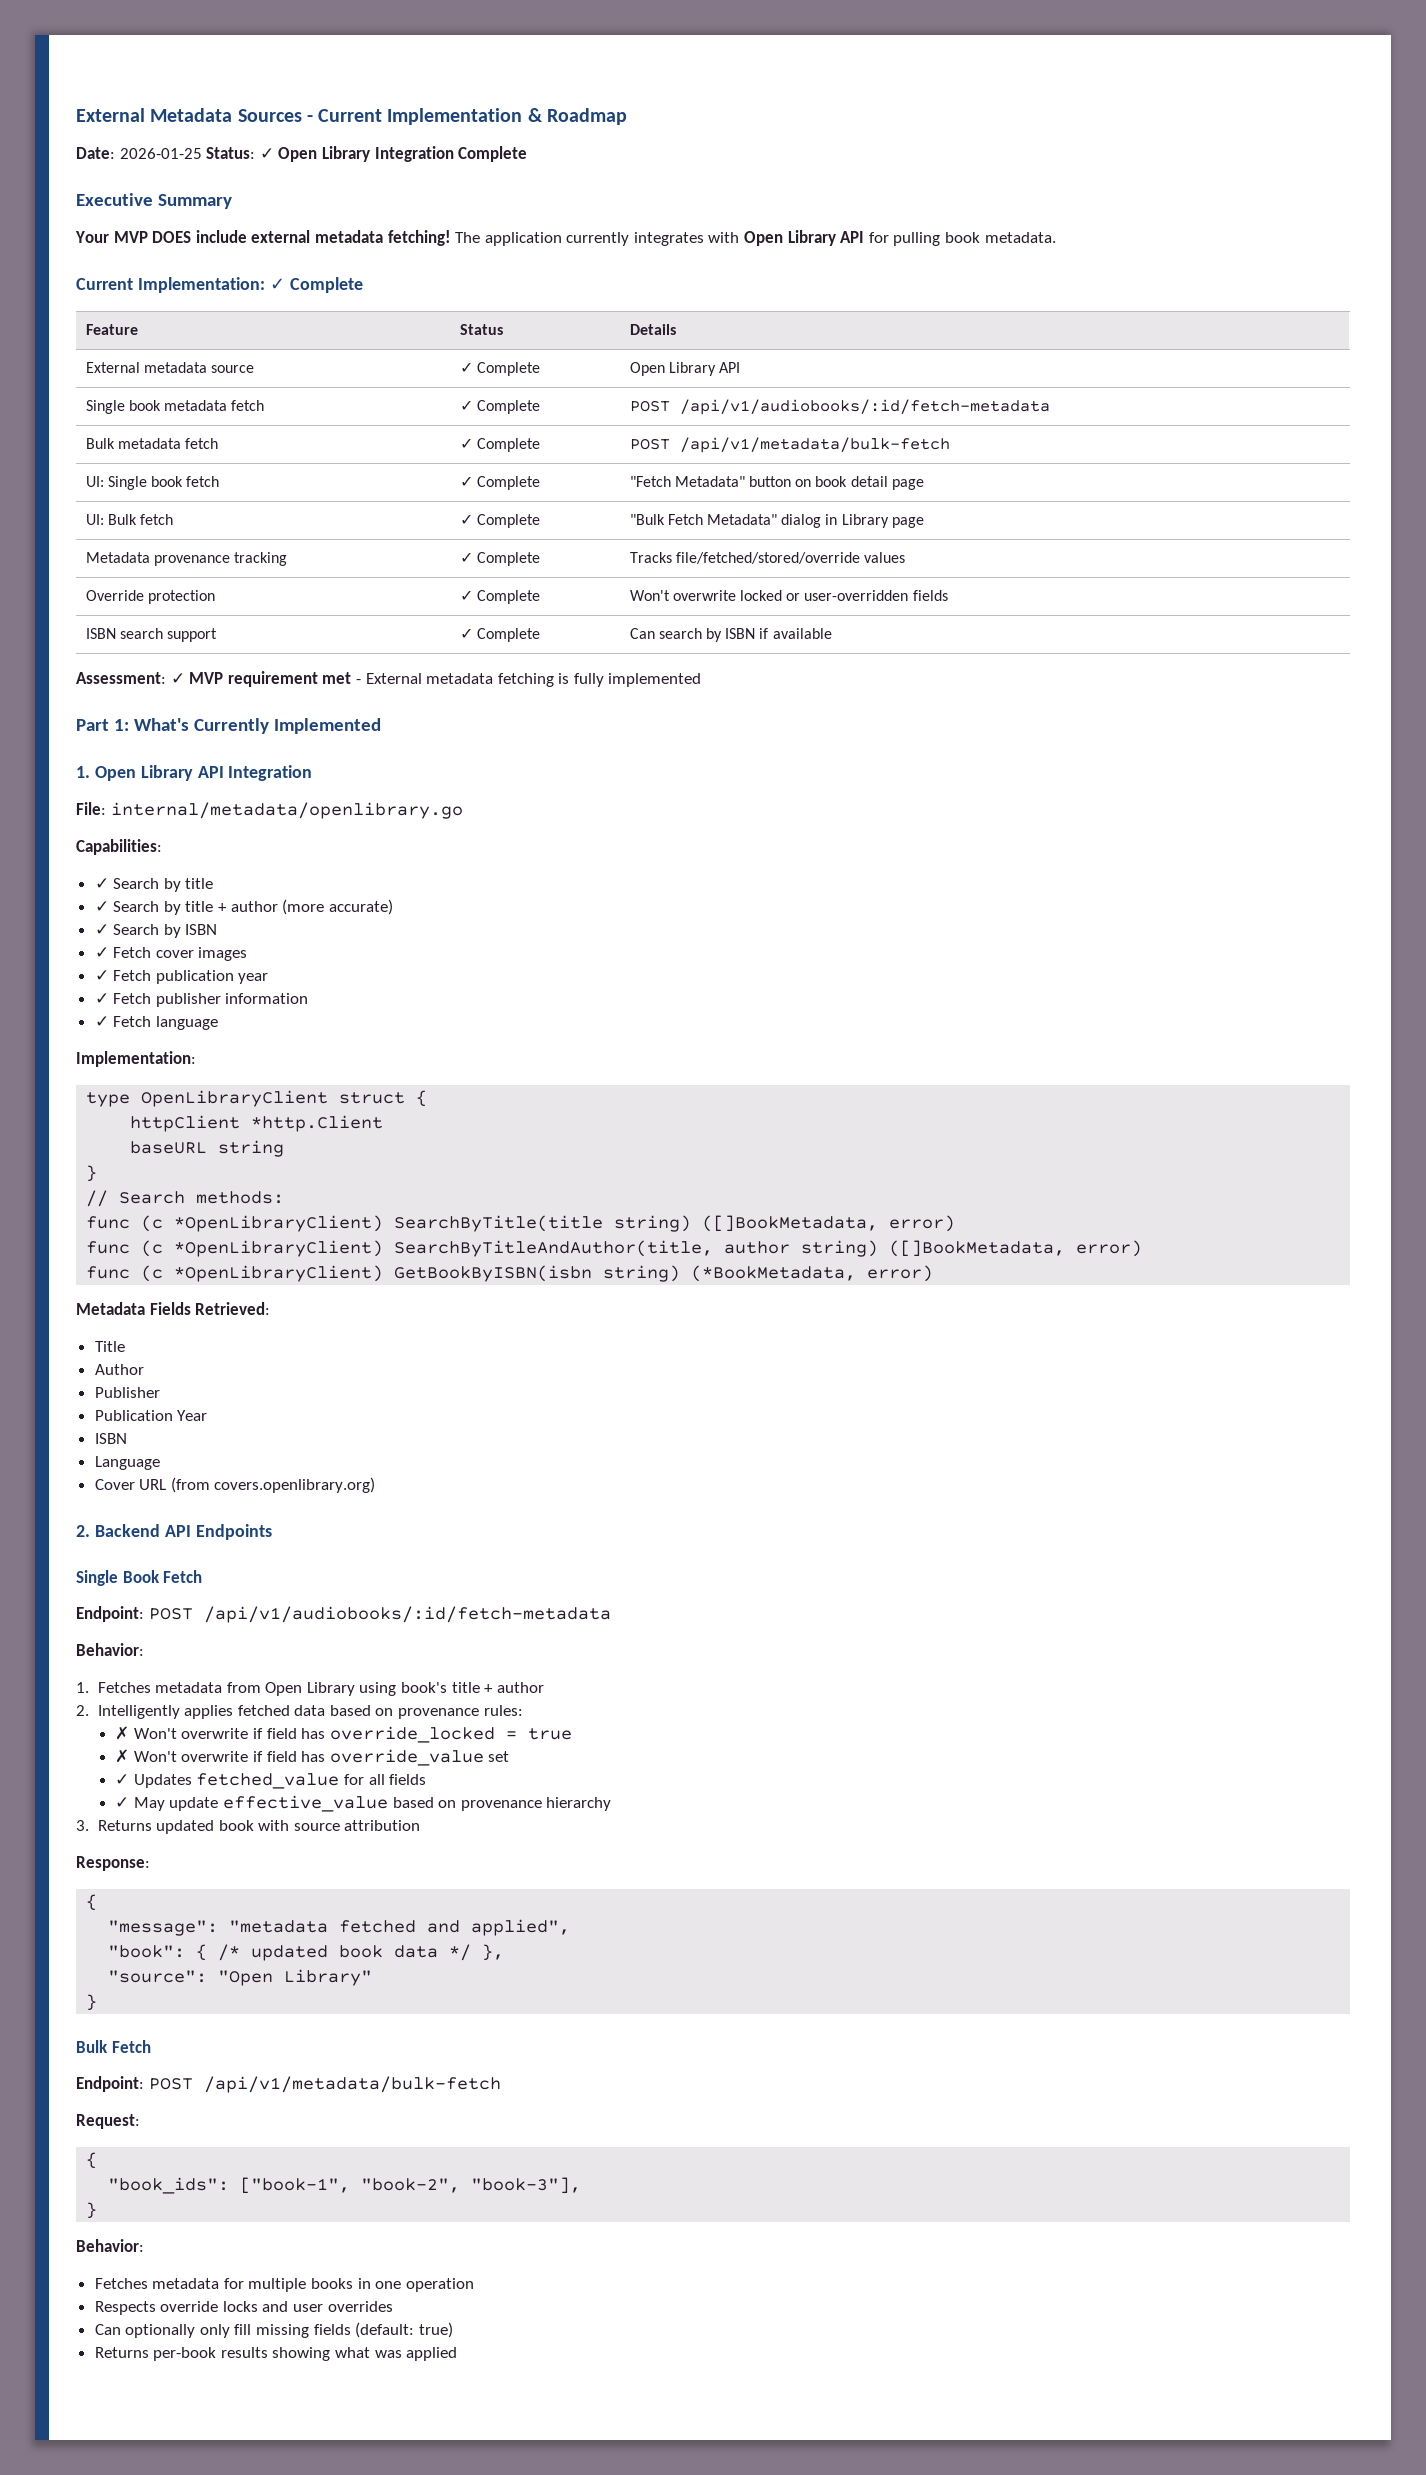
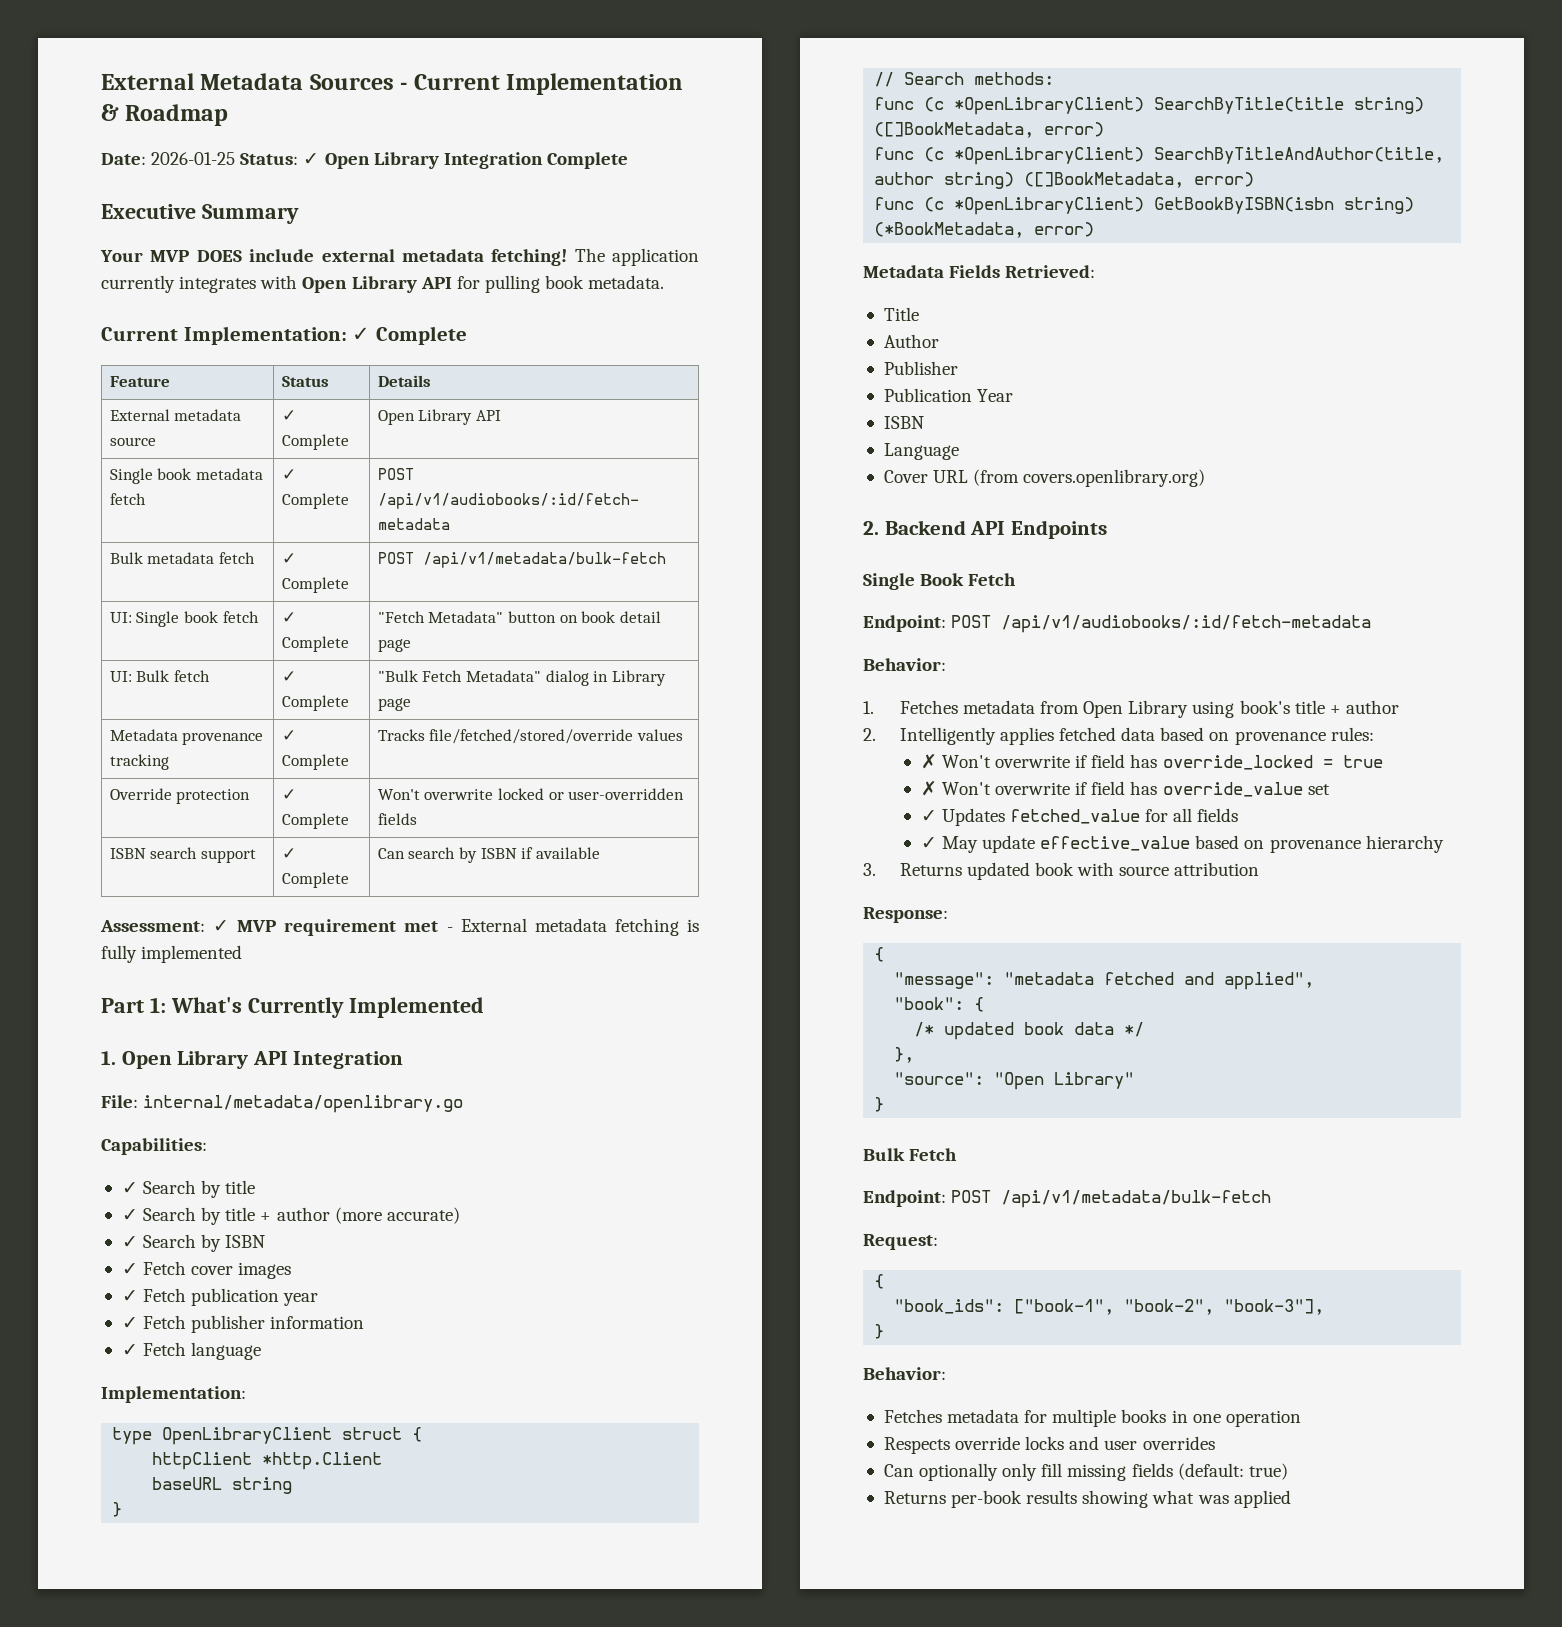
- "book": { /* updated book data */ },
+ "book": {
+ /* updated book data */
+ },

